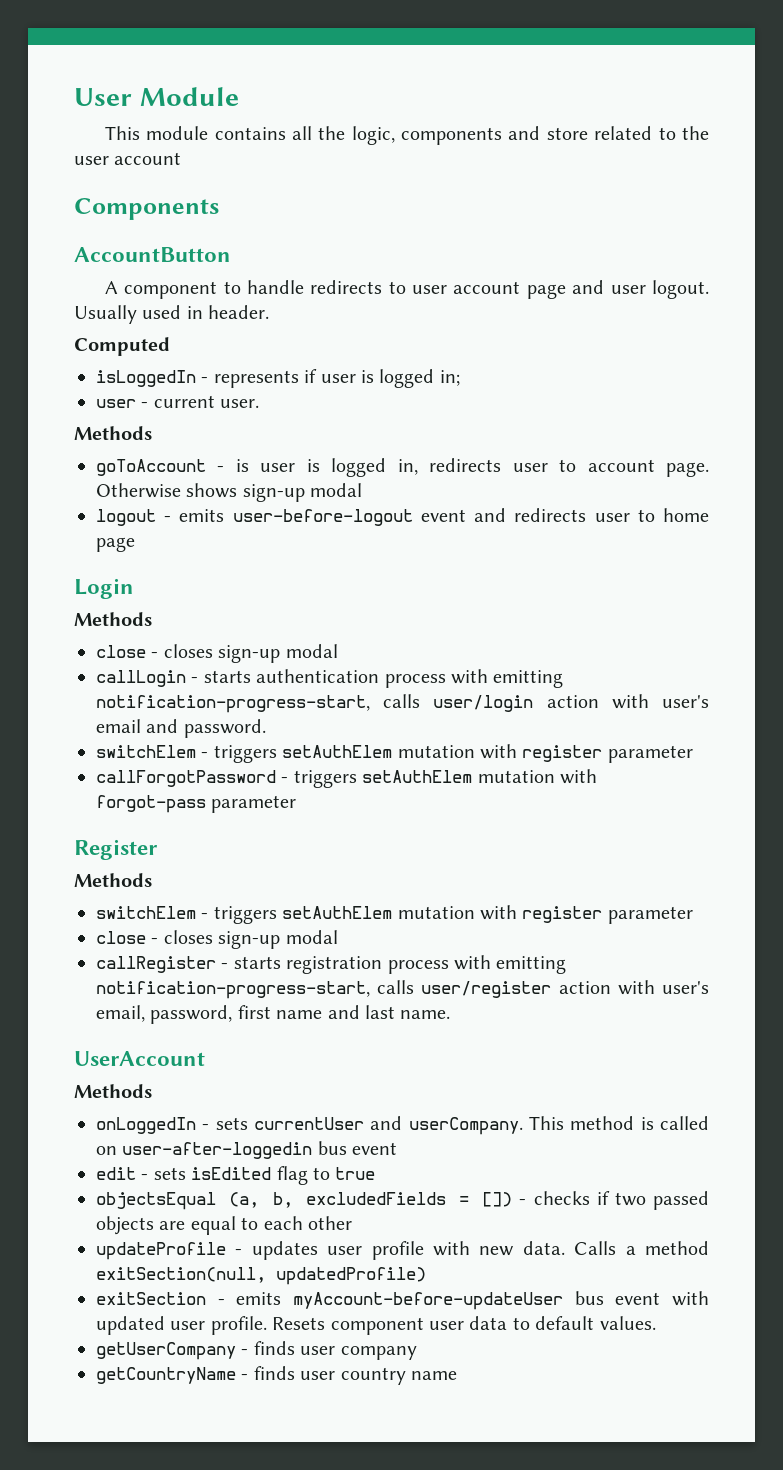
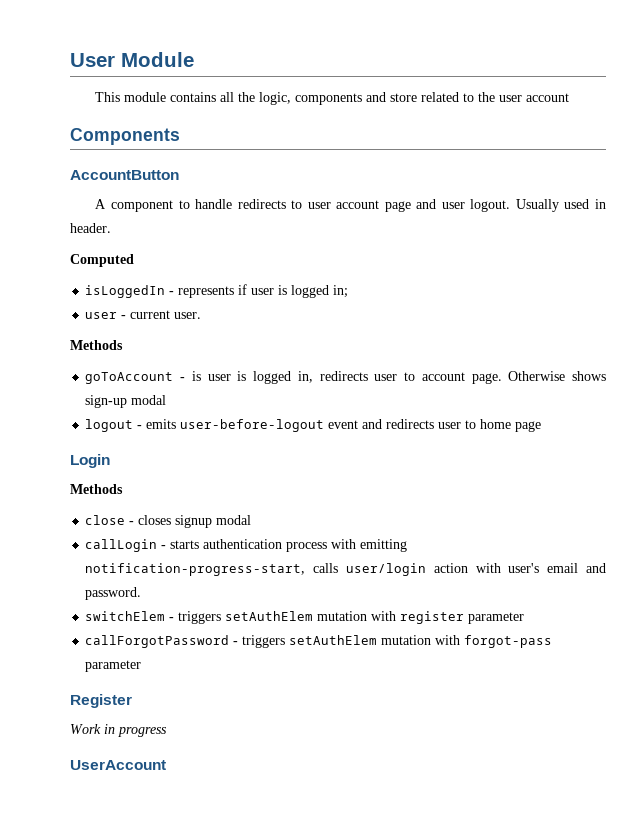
  Login
  Methods
- close - closes sign-up modal
+ close - closes signup modal
  Register
- Methods
- switchElem - triggers setAuthElem mutation with register parameter
- close - closes sign-up modal
- callRegister - starts registration process with emitting notification-progress-start, calls user/register action with user's email, password, first name and last name.
+ Work in progress
  UserAccount
- Methods
- onLoggedIn - sets currentUser and userCompany. This method is called on user-after-loggedin bus event
- edit - sets isEdited flag to true
- objectsEqual (a, b, excludedFields = []) - checks if two passed objects are equal to each other
- updateProfile - updates user profile with new data. Calls a method exitSection(null, updatedProfile)
- exitSection - emits myAccount-before-updateUser bus event with updated user profile. Resets component user data to default values.
- getUserCompany - finds user company
- getCountryName - finds user country name

